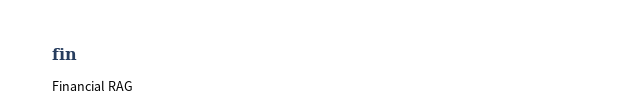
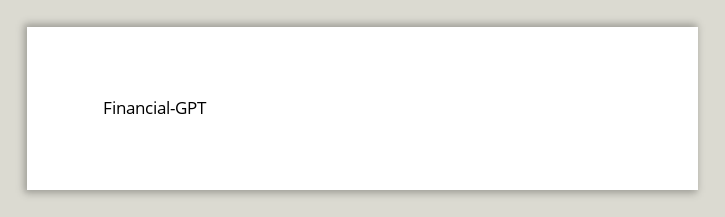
- fin
- Financial RAG
+ Financial-GPT

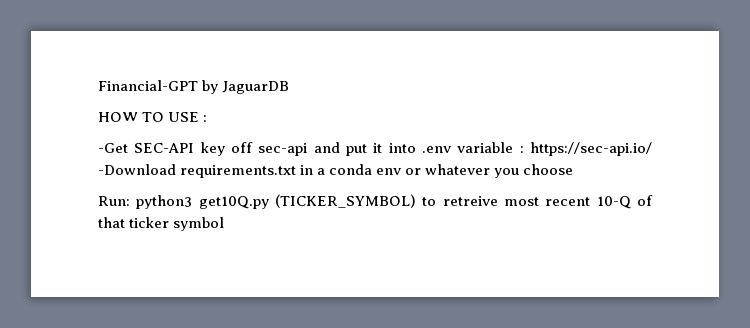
- Financial-GPT
+ Financial-GPT by JaguarDB
+ HOW TO USE :
+ -Get SEC-API key off sec-api and put it into .env variable : https://sec-api.io/ -Download requirements.txt in a conda env or whatever you choose
+ Run: python3 get10Q.py (TICKER_SYMBOL) to retreive most recent 10-Q of that ticker symbol

